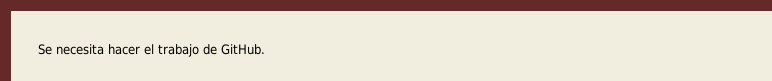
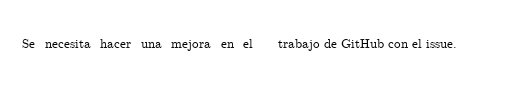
- Se necesita hacer el trabajo de GitHub.
+ Se necesita hacer una mejora en el trabajo de GitHub con el issue.

